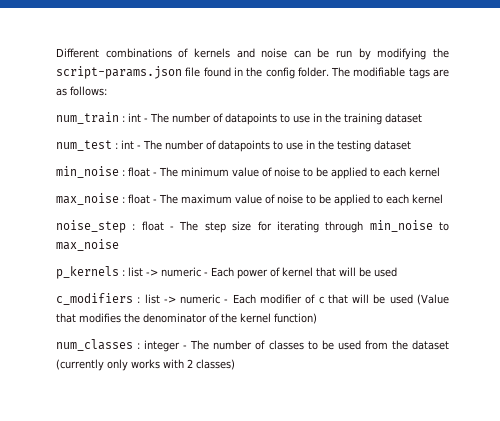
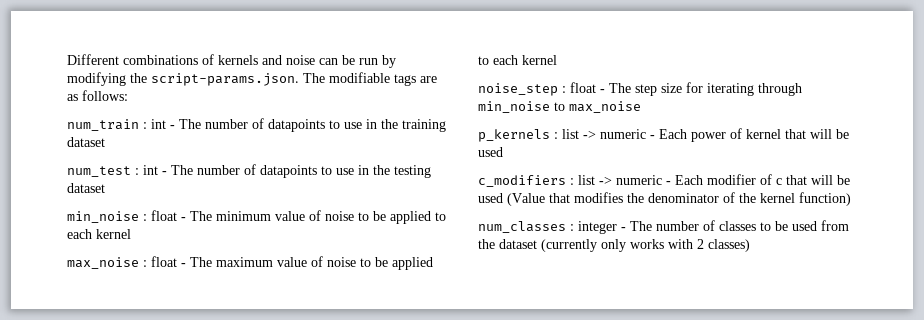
- Different combinations of kernels and noise can be run by modifying the script-params.json file found in the config folder. The modifiable tags are as follows:
+ Different combinations of kernels and noise can be run by modifying the script-params.json. The modifiable tags are as follows:

